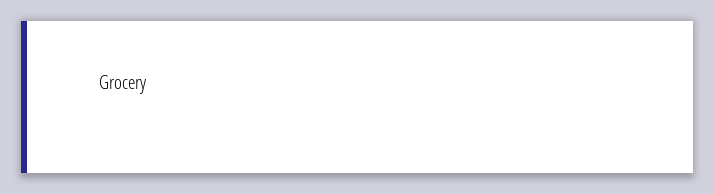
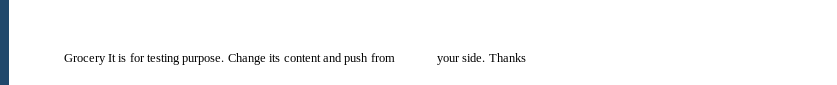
- Grocery
+ Grocery It is for testing purpose. Change its content and push from your side. Thanks

